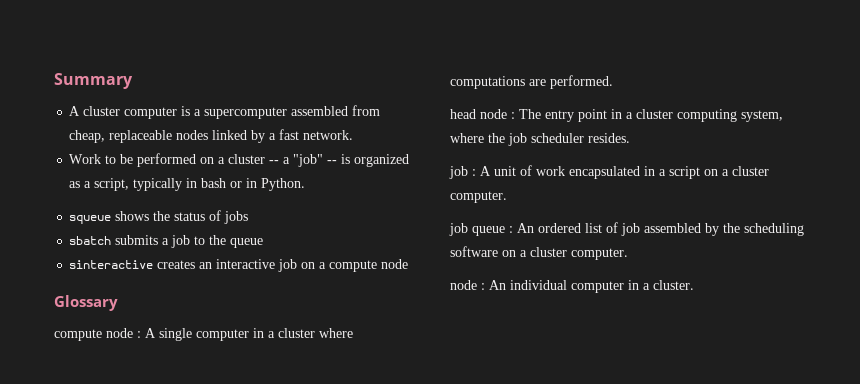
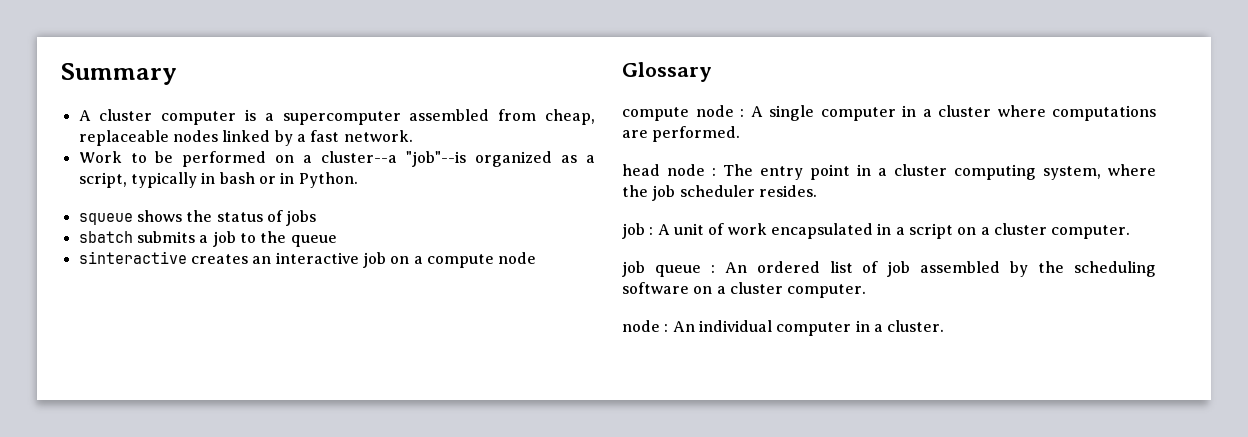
- Work to be performed on a cluster -- a "job" -- is organized as a script, typically in bash or in Python.
+ Work to be performed on a cluster--a "job"--is organized as a script, typically in bash or in Python.

